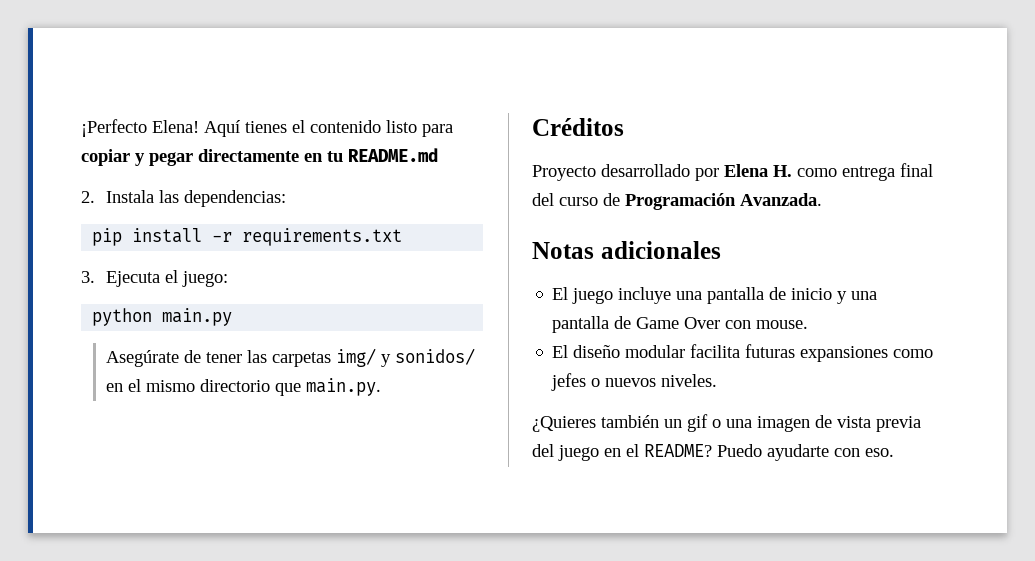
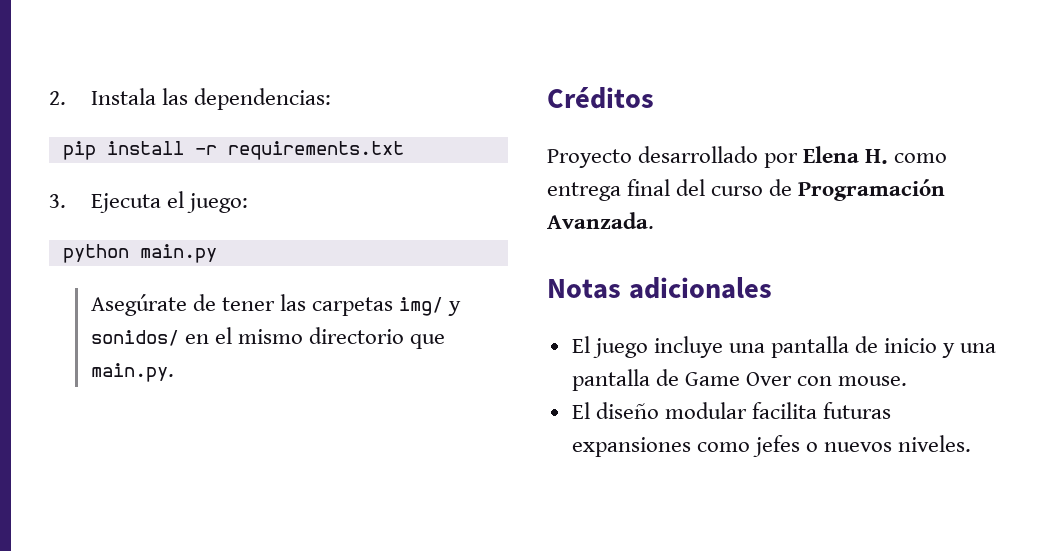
- ¡Perfecto Elena! Aquí tienes el contenido listo para copiar y pegar directamente en tu README.md
- ¿Quieres también un gif o una imagen de vista previa del juego en el README? Puedo ayudarte con eso.

